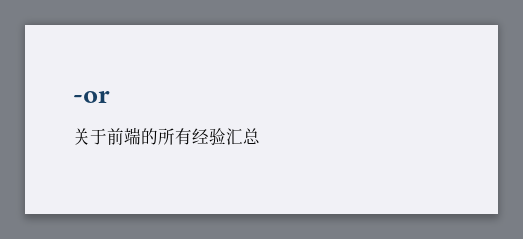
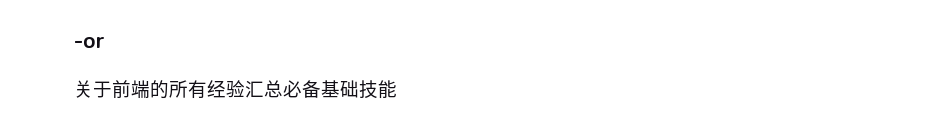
- 关于前端的所有经验汇总
+ 关于前端的所有经验汇总必备基础技能

